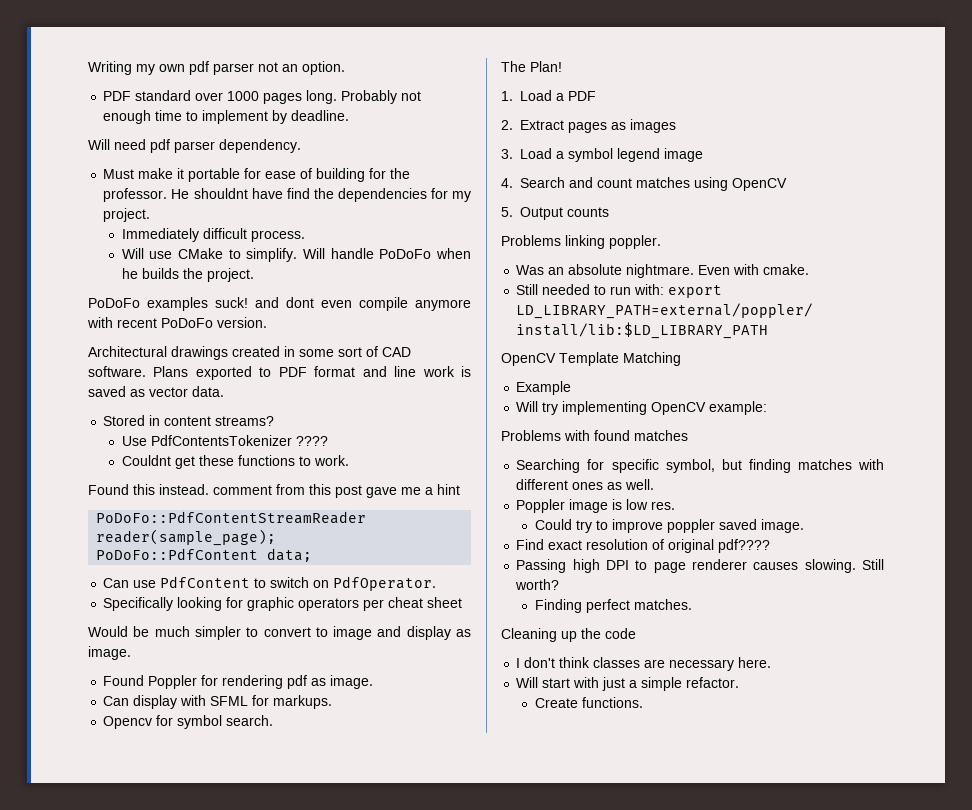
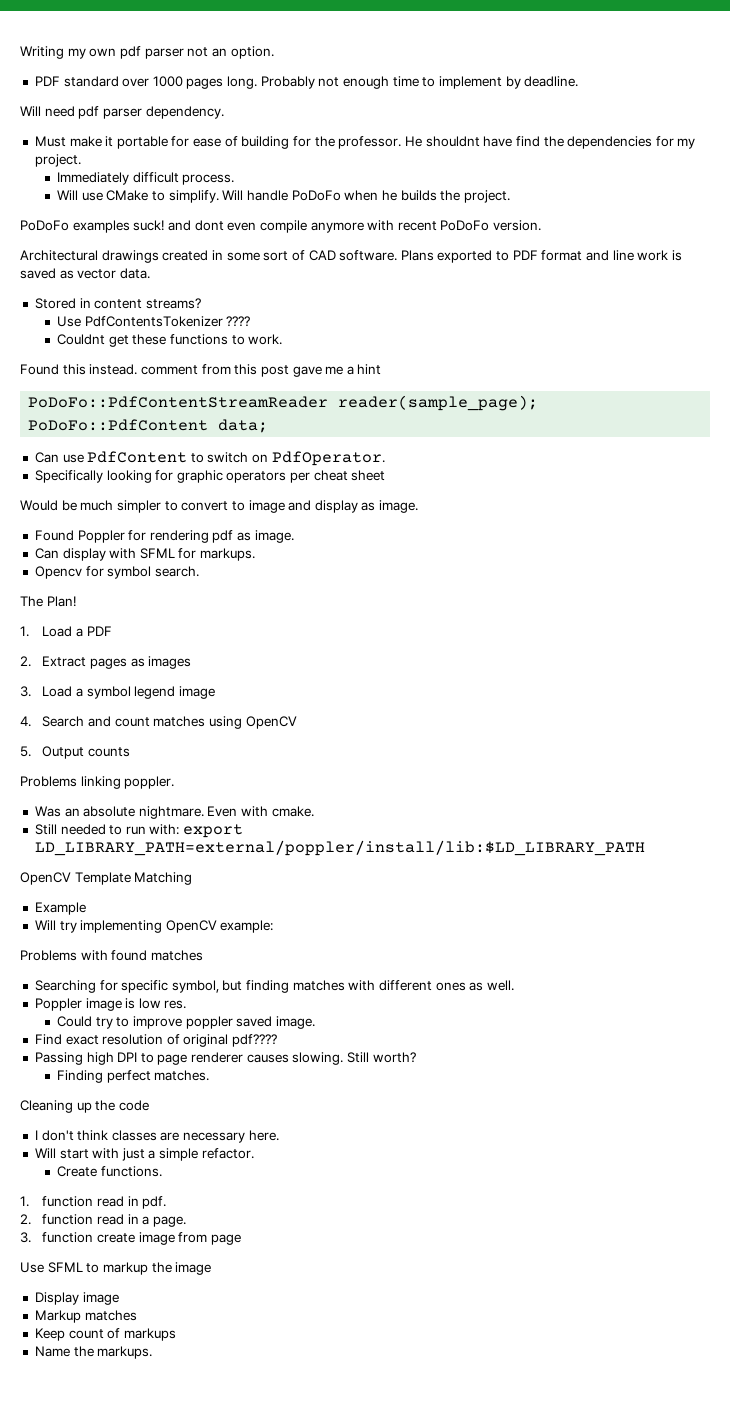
+ 1. function read in pdf.
+ 2. function read in a page.
+ 3. function create image from page
+ Use SFML to markup the image
+ Display image
+ Markup matches
+ Keep count of markups
+ Name the markups.

